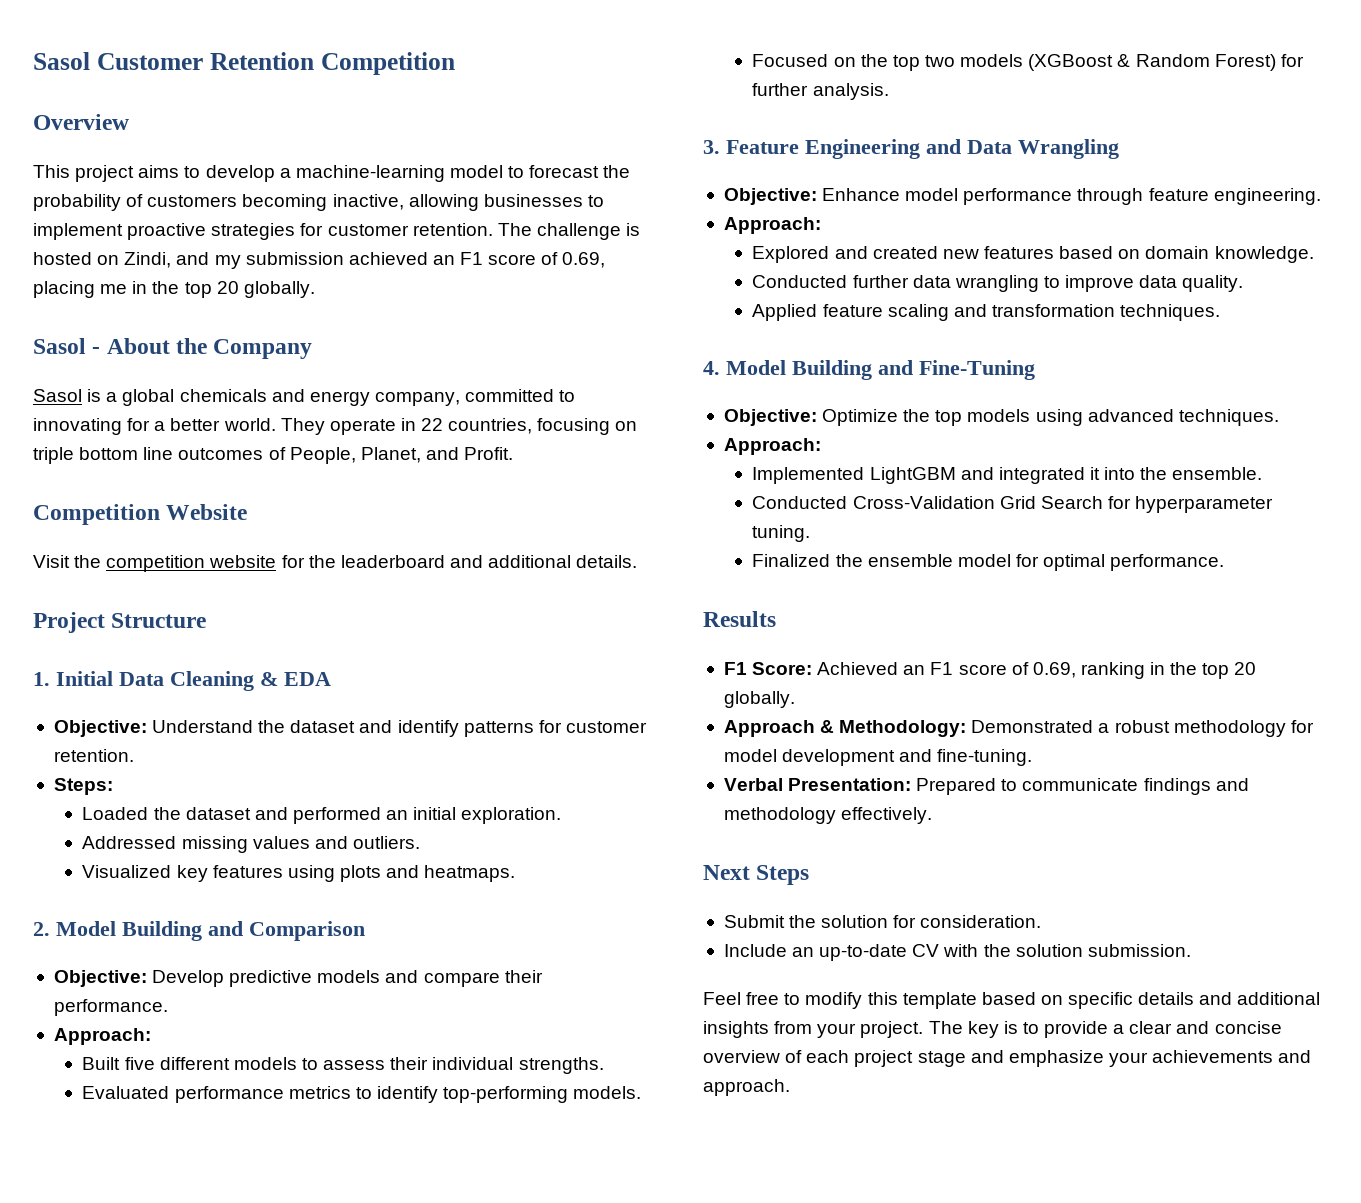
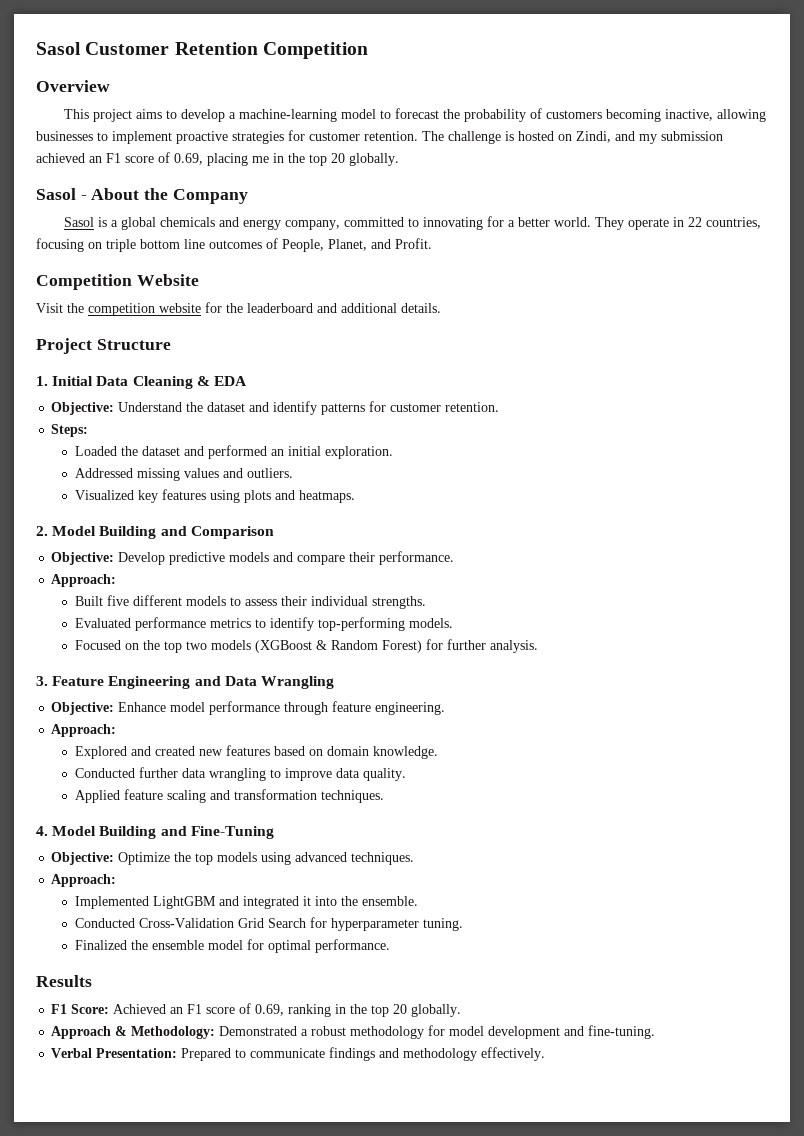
- Next Steps
- Submit the solution for consideration.
- Include an up-to-date CV with the solution submission.
- Feel free to modify this template based on specific details and additional insights from your project. The key is to provide a clear and concise overview of each project stage and emphasize your achievements and approach.

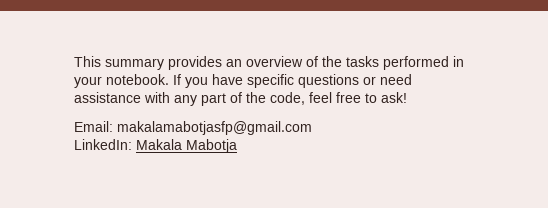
- Sasol Customer Retention Competition
- Overview
- This project aims to develop a machine-learning model to forecast the probability of customers becoming inactive, allowing businesses to implement proactive strategies for customer retention. The challenge is hosted on Zindi, and my submission achieved an F1 score of 0.69, placing me in the top 20 globally.
- Sasol - About the Company
- Sasol is a global chemicals and energy company, committed to innovating for a better world. They operate in 22 countries, focusing on triple bottom line outcomes of People, Planet, and Profit.
- Competition Website
- Visit the competition website for the leaderboard and additional details.
- Project Structure
- 1. Initial Data Cleaning & EDA
- Objective: Understand the dataset and identify patterns for customer retention.
- Steps:
- Loaded the dataset and performed an initial exploration.
- Addressed missing values and outliers.
- Visualized key features using plots and heatmaps.
- 2. Model Building and Comparison
- Objective: Develop predictive models and compare their performance.
- Approach:
- Built five different models to assess their individual strengths.
- Evaluated performance metrics to identify top-performing models.
- Focused on the top two models (XGBoost & Random Forest) for further analysis.
- 3. Feature Engineering and Data Wrangling
- Objective: Enhance model performance through feature engineering.
- Approach:
- Explored and created new features based on domain knowledge.
- Conducted further data wrangling to improve data quality.
- Applied feature scaling and transformation techniques.
- 4. Model Building and Fine-Tuning
- Objective: Optimize the top models using advanced techniques.
- Approach:
- Implemented LightGBM and integrated it into the ensemble.
- Conducted Cross-Validation Grid Search for hyperparameter tuning.
- Finalized the ensemble model for optimal performance.
- Results
- F1 Score: Achieved an F1 score of 0.69, ranking in the top 20 globally.
- Approach & Methodology: Demonstrated a robust methodology for model development and fine-tuning.
- Verbal Presentation: Prepared to communicate findings and methodology effectively.
+ This summary provides an overview of the tasks performed in your notebook. If you have specific questions or need assistance with any part of the code, feel free to ask!
+ Email: makalamabotjasfp@gmail.com
+ LinkedIn: Makala Mabotja

